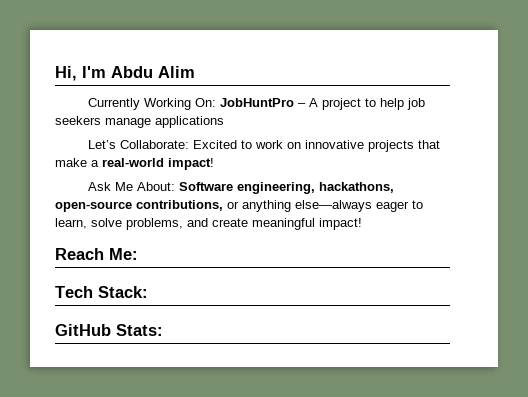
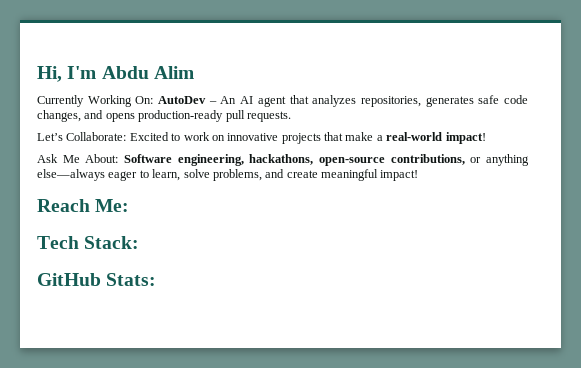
- Currently Working On: JobHuntPro – A project to help job seekers manage applications
+ Currently Working On: AutoDev – An AI agent that analyzes repositories, generates safe code changes, and opens production-ready pull requests.

